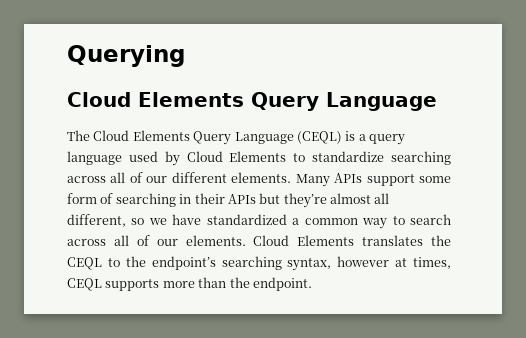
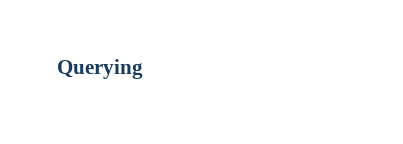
  Querying
- Cloud Elements Query Language
- The Cloud Elements Query Language (CEQL) is a query language used by Cloud Elements to standardize searching across all of our different elements. Many APIs support some form of searching in their APIs but they’re almost all different, so we have standardized a common way to search across all of our elements. Cloud Elements translates the CEQL to the endpoint’s searching syntax, however at times, CEQL supports more than the endpoint.

